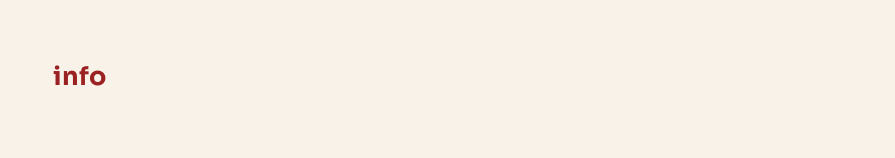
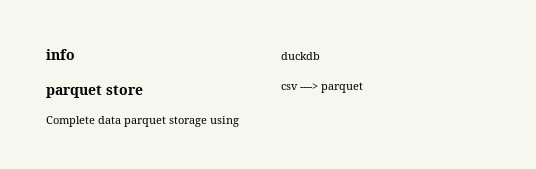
+ parquet store
+ Complete data parquet storage using duckdb
+ csv ----> parquet

